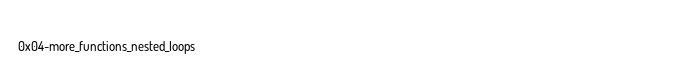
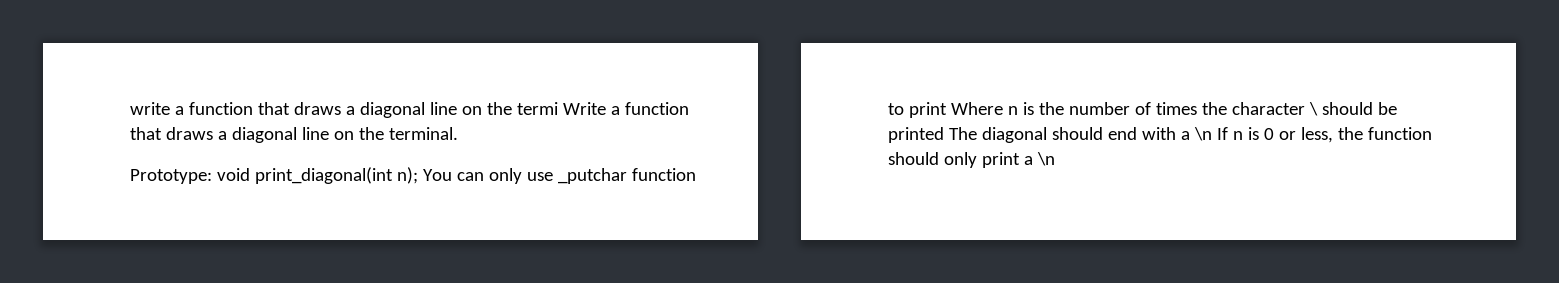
- 0x04-more_functions_nested_loops
+ write a function that draws a diagonal line on the termi Write a function that draws a diagonal line on the terminal.
+ Prototype: void print_diagonal(int n); You can only use _putchar function to print Where n is the number of times the character \ should be printed The diagonal should end with a \n If n is 0 or less, the function should only print a \n

